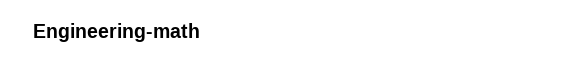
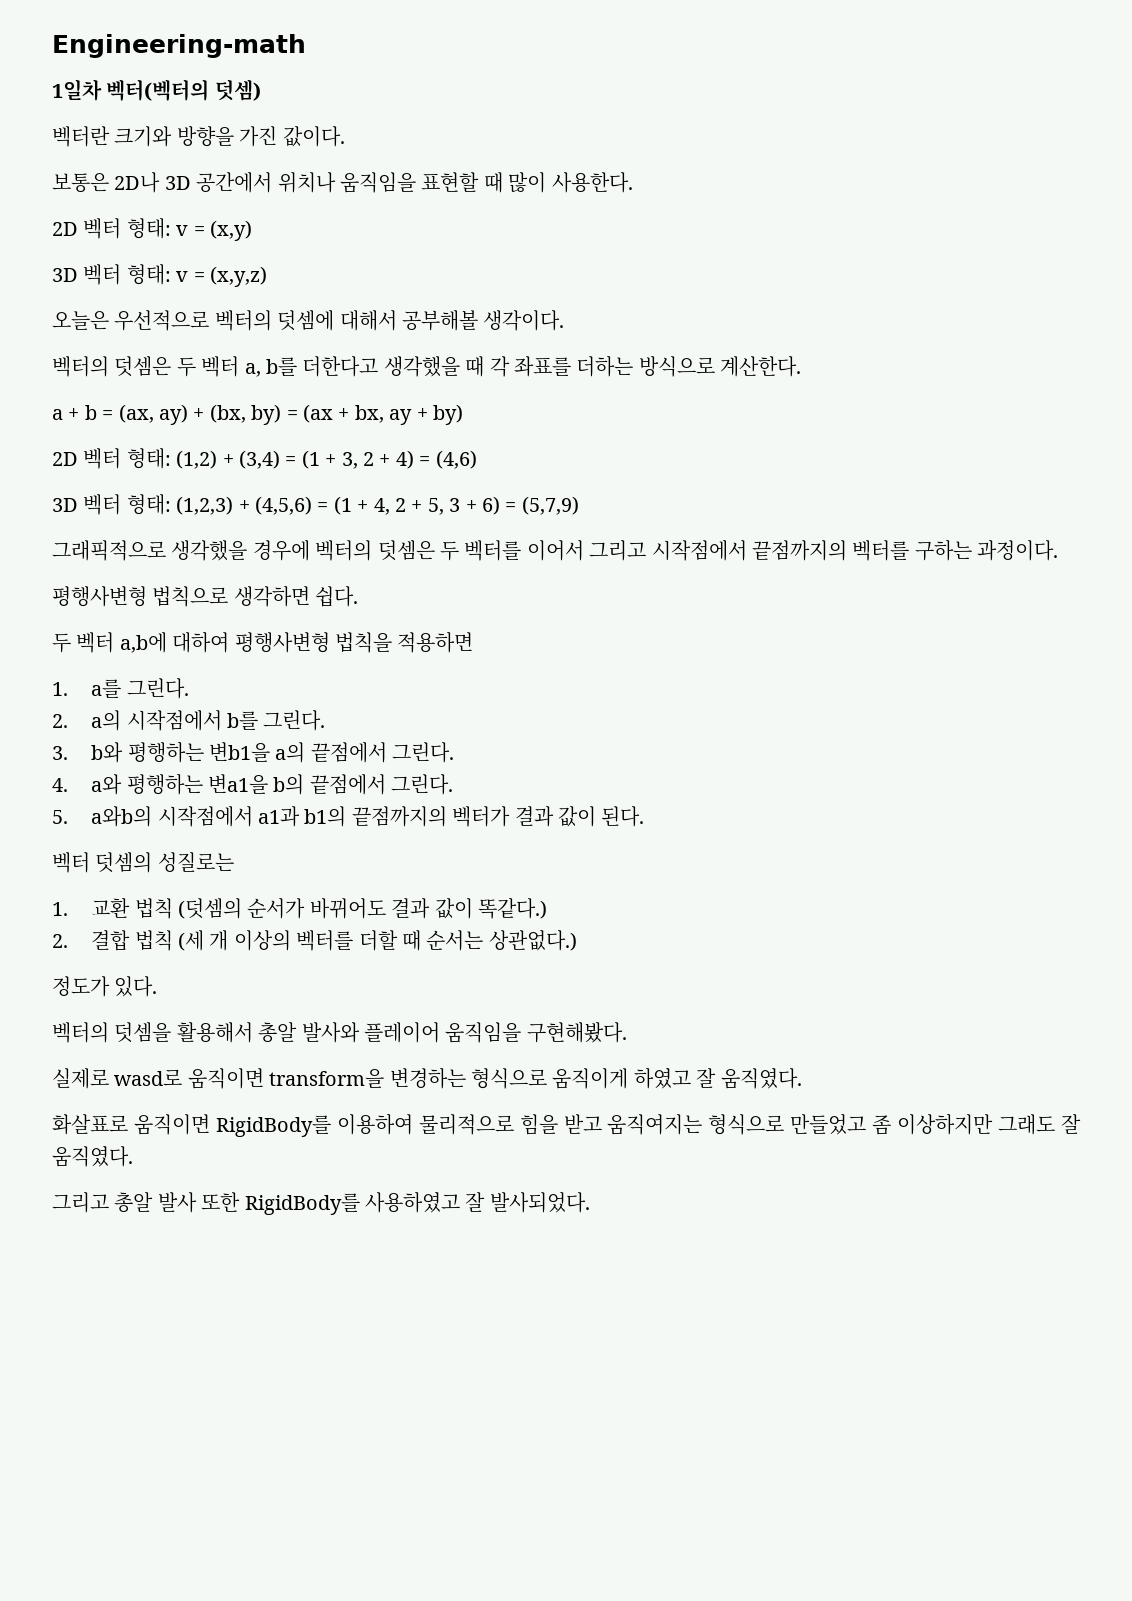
+ 1일차 벡터(벡터의 덧셈)
+ 벡터란 크기와 방향을 가진 값이다.
+ 보통은 2D나 3D 공간에서 위치나 움직임을 표현할 때 많이 사용한다.
+ 2D 벡터 형태: v = (x,y)
+ 3D 벡터 형태: v = (x,y,z)
+ 오늘은 우선적으로 벡터의 덧셈에 대해서 공부해볼 생각이다.
+ 벡터의 덧셈은 두 벡터 a, b를 더한다고 생각했을 때 각 좌표를 더하는 방식으로 계산한다.
+ a + b = (ax, ay) + (bx, by) = (ax + bx, ay + by)
+ 2D 벡터 형태: (1,2) + (3,4) = (1 + 3, 2 + 4) = (4,6)
+ 3D 벡터 형태: (1,2,3) + (4,5,6) = (1 + 4, 2 + 5, 3 + 6) = (5,7,9)
+ 그래픽적으로 생각했을 경우에 벡터의 덧셈은 두 벡터를 이어서 그리고 시작점에서 끝점까지의 벡터를 구하는 과정이다.
+ 평행사변형 법칙으로 생각하면 쉽다.
+ 두 벡터 a,b에 대하여 평행사변형 법칙을 적용하면
+ 1. a를 그린다.
+ 2. a의 시작점에서 b를 그린다.
+ 3. b와 평행하는 변b1을 a의 끝점에서 그린다.
+ 4. a와 평행하는 변a1을 b의 끝점에서 그린다.
+ 5. a와b의 시작점에서 a1과 b1의 끝점까지의 벡터가 결과 값이 된다.
+ 벡터 덧셈의 성질로는
+ 1. 교환 법칙 (덧셈의 순서가 바뀌어도 결과 값이 똑같다.)
+ 2. 결합 법칙 (세 개 이상의 벡터를 더할 때 순서는 상관없다.)
+ 정도가 있다.
+ 벡터의 덧셈을 활용해서 총알 발사와 플레이어 움직임을 구현해봤다.
+ 실제로 wasd로 움직이면 transform을 변경하는 형식으로 움직이게 하였고 잘 움직였다.
+ 화살표로 움직이면 RigidBody를 이용하여 물리적으로 힘을 받고 움직여지는 형식으로 만들었고 좀 이상하지만 그래도 잘 움직였다.
+ 그리고 총알 발사 또한 RigidBody를 사용하였고 잘 발사되었다.

